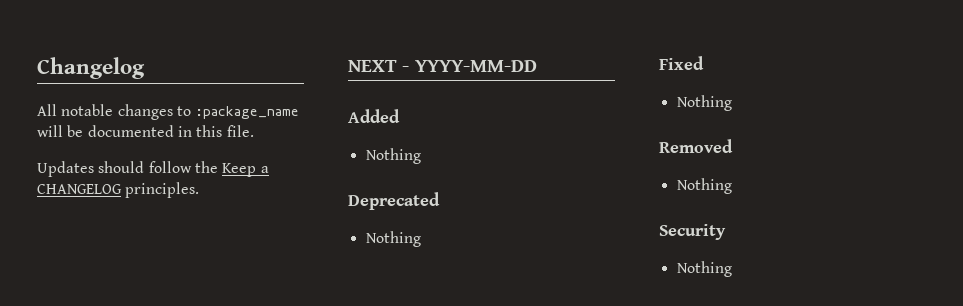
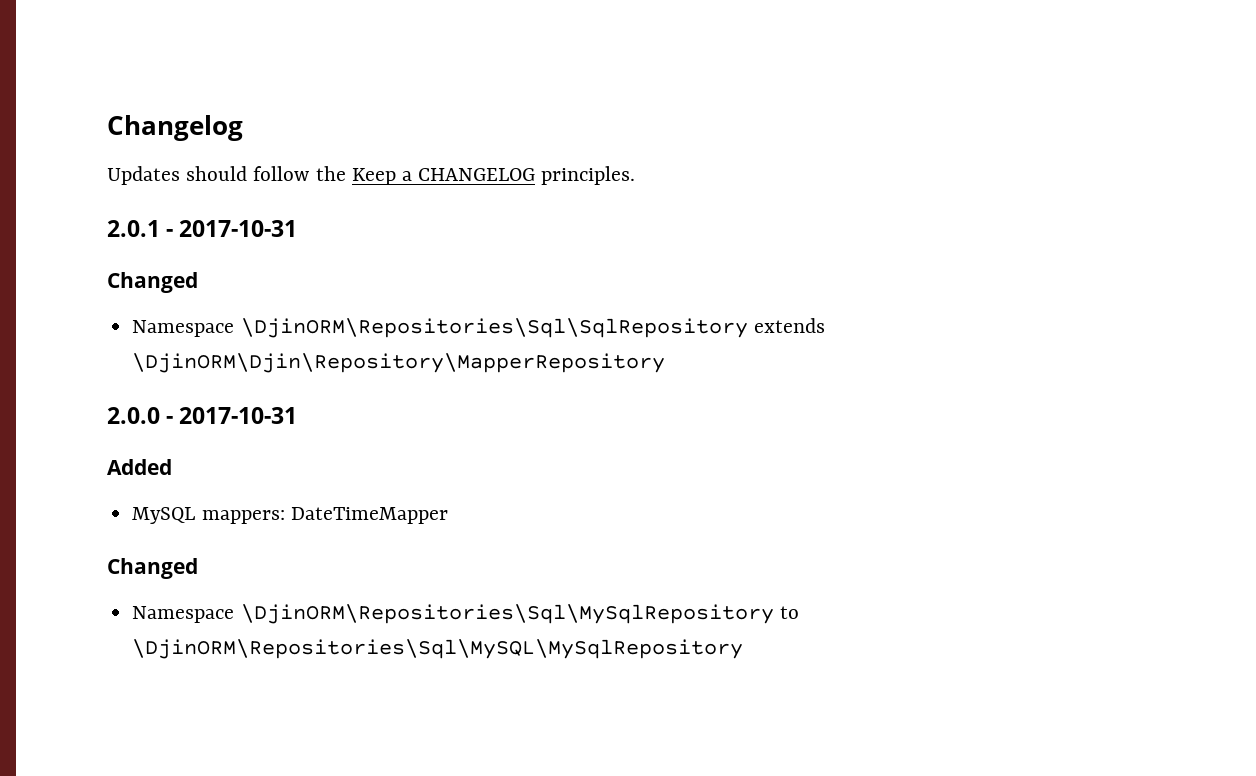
- All notable changes to :package_name will be documented in this file.
- NEXT - YYYY-MM-DD
+ 2.0.1 - 2017-10-31
+ Changed
+ Namespace \DjinORM\Repositories\Sql\SqlRepository extends \DjinORM\Djin\Repository\MapperRepository
+ 2.0.0 - 2017-10-31
  Added
- Nothing
- Deprecated
- Nothing
- Fixed
- Nothing
- Removed
- Nothing
- Security
- Nothing
+ MySQL mappers: DateTimeMapper
+ Changed
+ Namespace \DjinORM\Repositories\Sql\MySqlRepository to \DjinORM\Repositories\Sql\MySQL\MySqlRepository

